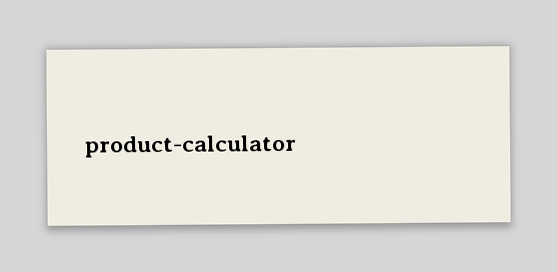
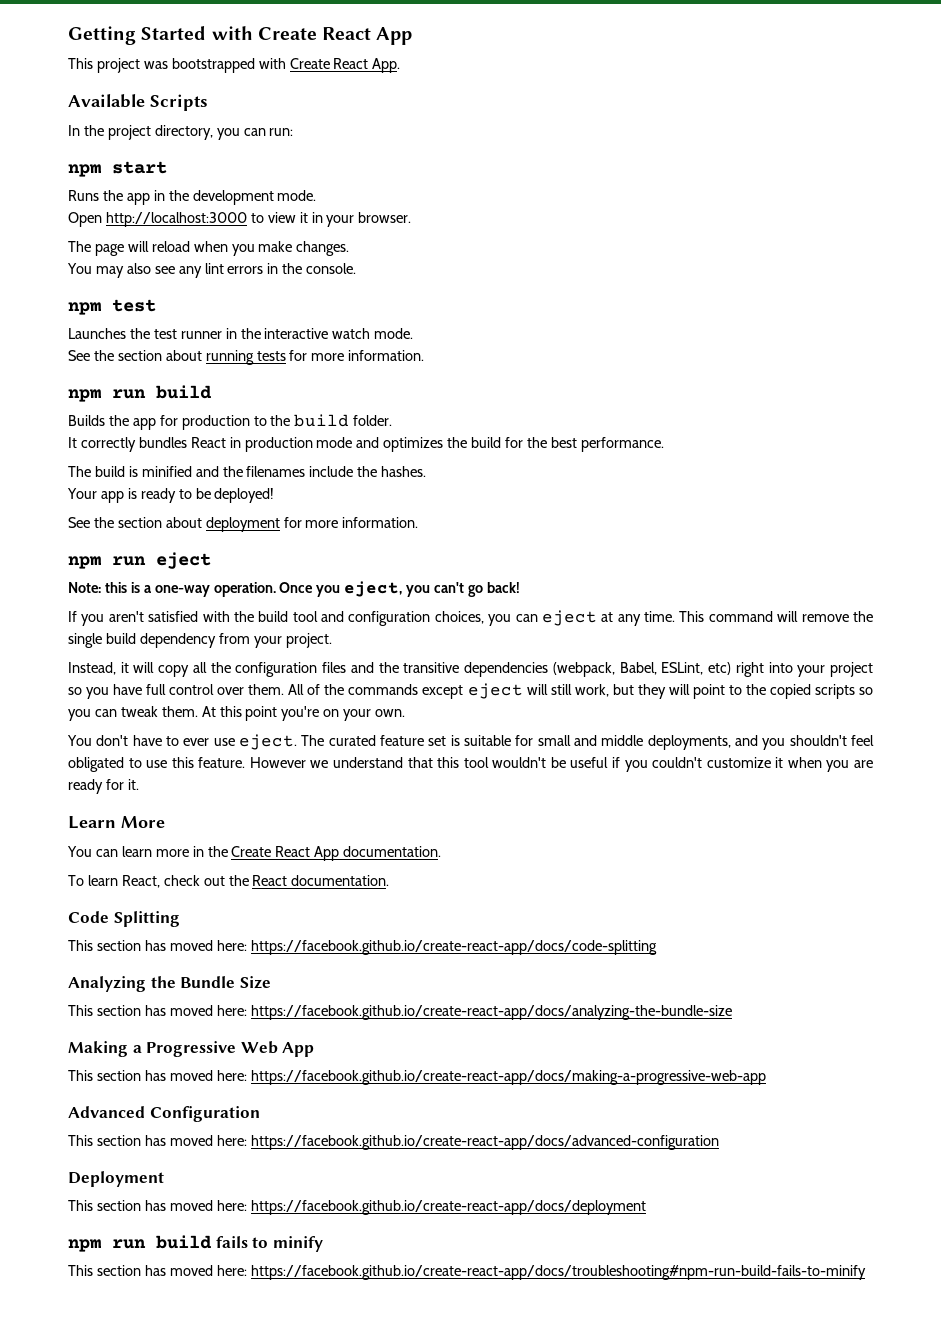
- product-calculator
+ Getting Started with Create React App
+ This project was bootstrapped with Create React App.
+ Available Scripts
+ In the project directory, you can run:
+ npm start
+ Runs the app in the development mode.
+ Open http://localhost:3000 to view it in your browser.
+ The page will reload when you make changes.
+ You may also see any lint errors in the console.
+ npm test
+ Launches the test runner in the interactive watch mode.
+ See the section about running tests for more information.
+ npm run build
+ Builds the app for production to the build folder.
+ It correctly bundles React in production mode and optimizes the build for the best performance.
+ The build is minified and the filenames include the hashes.
+ Your app is ready to be deployed!
+ See the section about deployment for more information.
+ npm run eject
+ Note: this is a one-way operation. Once you eject, you can't go back!
+ If you aren't satisfied with the build tool and configuration choices, you can eject at any time. This command will remove the single build dependency from your project.
+ Instead, it will copy all the configuration files and the transitive dependencies (webpack, Babel, ESLint, etc) right into your project so you have full control over them. All of the commands except eject will still work, but they will point to the copied scripts so you can tweak them. At this point you're on your own.
+ You don't have to ever use eject. The curated feature set is suitable for small and middle deployments, and you shouldn't feel obligated to use this feature. However we understand that this tool wouldn't be useful if you couldn't customize it when you are ready for it.
+ Learn More
+ You can learn more in the Create React App documentation.
+ To learn React, check out the React documentation.
+ Code Splitting
+ This section has moved here: https://facebook.github.io/create-react-app/docs/code-splitting
+ Analyzing the Bundle Size
+ This section has moved here: https://facebook.github.io/create-react-app/docs/analyzing-the-bundle-size
+ Making a Progressive Web App
+ This section has moved here: https://facebook.github.io/create-react-app/docs/making-a-progressive-web-app
+ Advanced Configuration
+ This section has moved here: https://facebook.github.io/create-react-app/docs/advanced-configuration
+ Deployment
+ This section has moved here: https://facebook.github.io/create-react-app/docs/deployment
+ npm run build fails to minify
+ This section has moved here: https://facebook.github.io/create-react-app/docs/troubleshooting#npm-run-build-fails-to-minify

